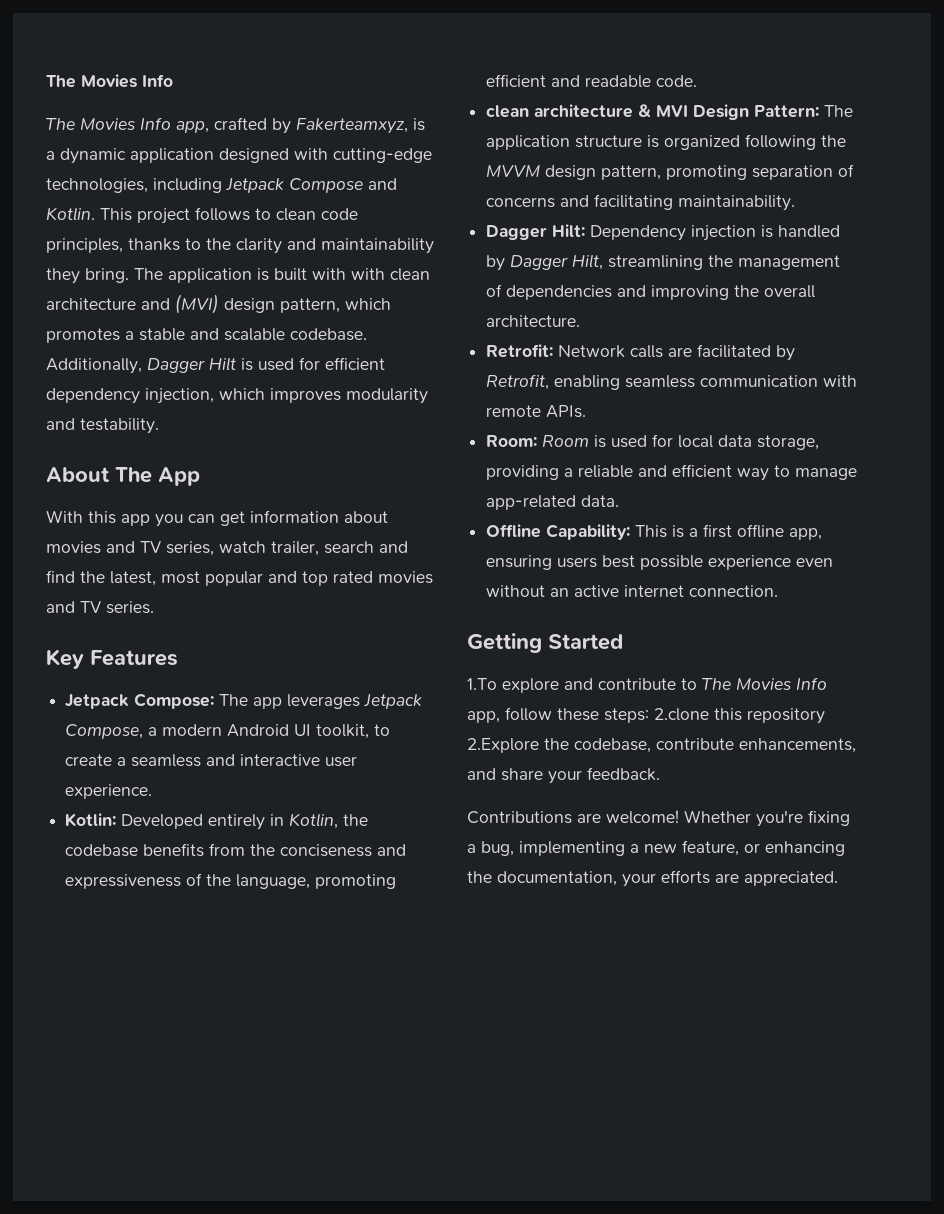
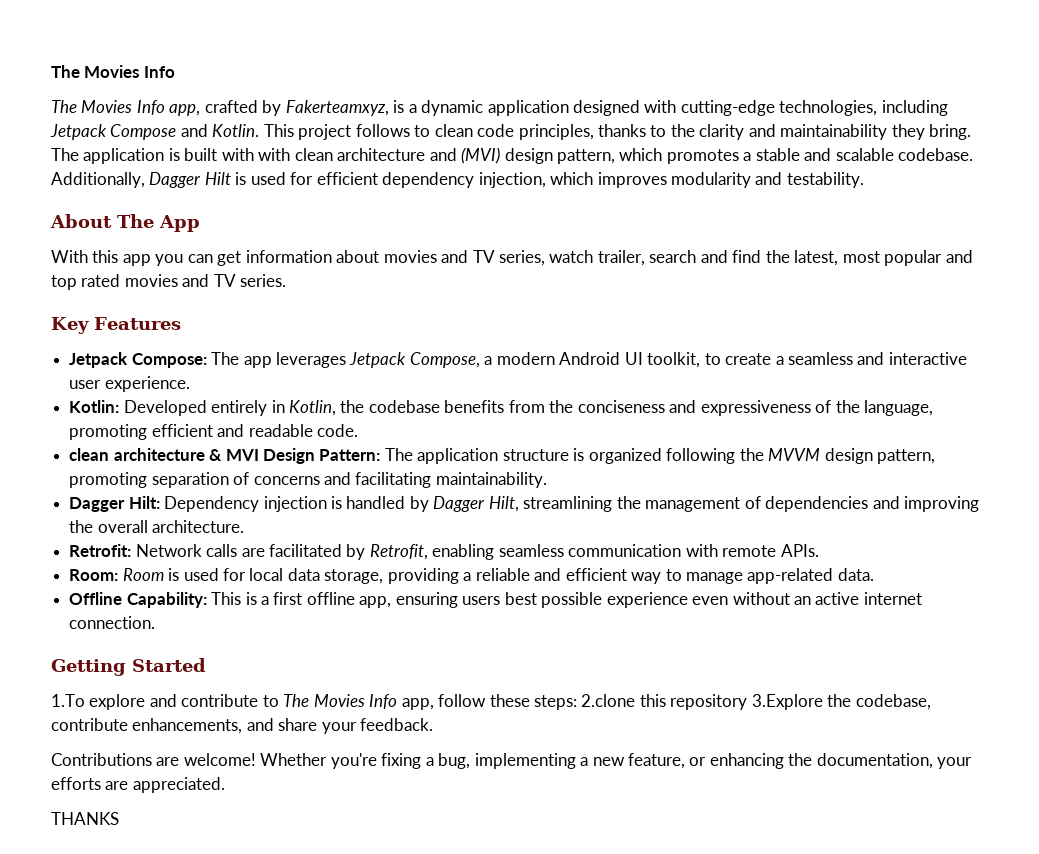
- 1.To explore and contribute to The Movies Info app, follow these steps: 2.clone this repository 2.Explore the codebase, contribute enhancements, and share your feedback.
+ 1.To explore and contribute to The Movies Info app, follow these steps: 2.clone this repository 3.Explore the codebase, contribute enhancements, and share your feedback.
+ THANKS

